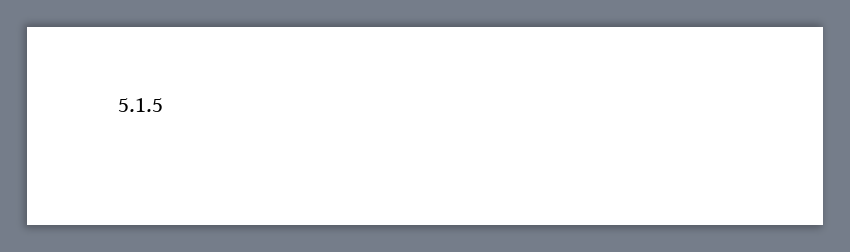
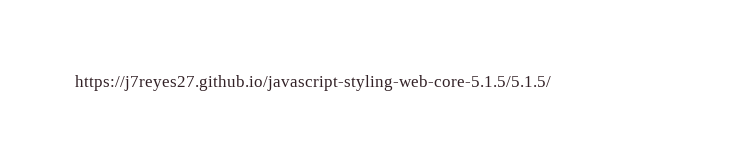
- 5.1.5
+ https://j7reyes27.github.io/javascript-styling-web-core-5.1.5/5.1.5/

